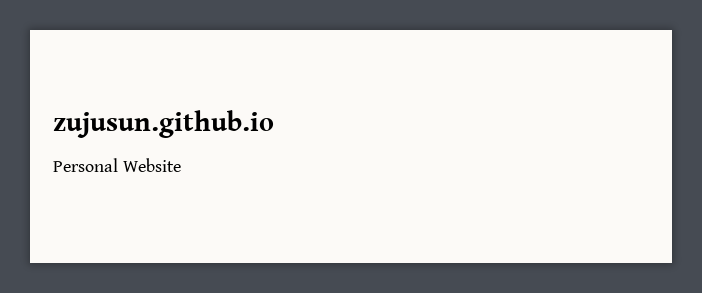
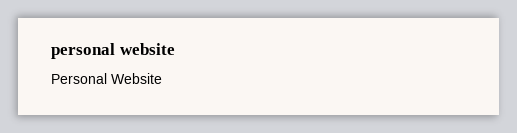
- zujusun.github.io
+ personal website

